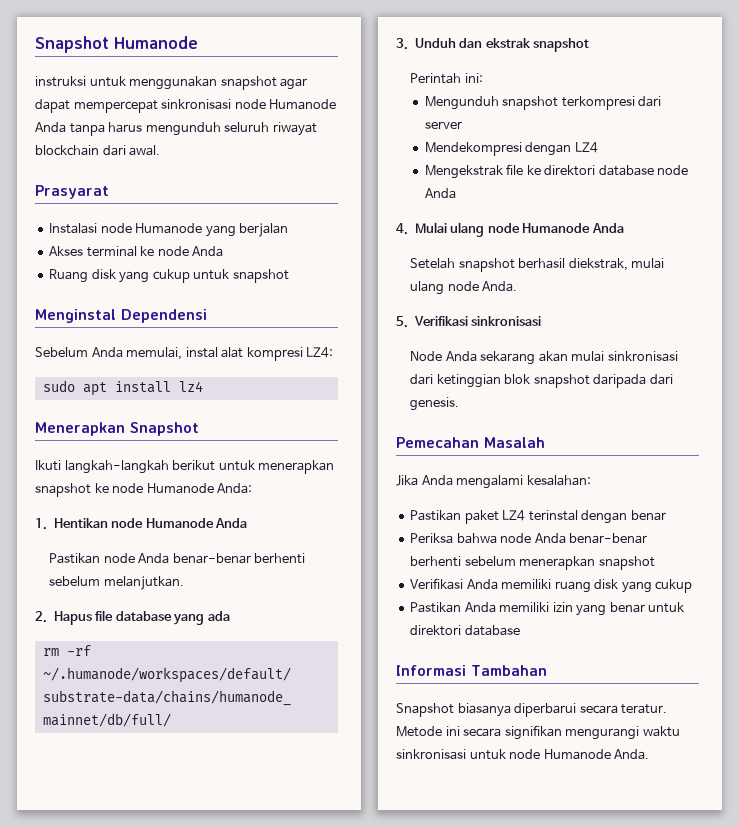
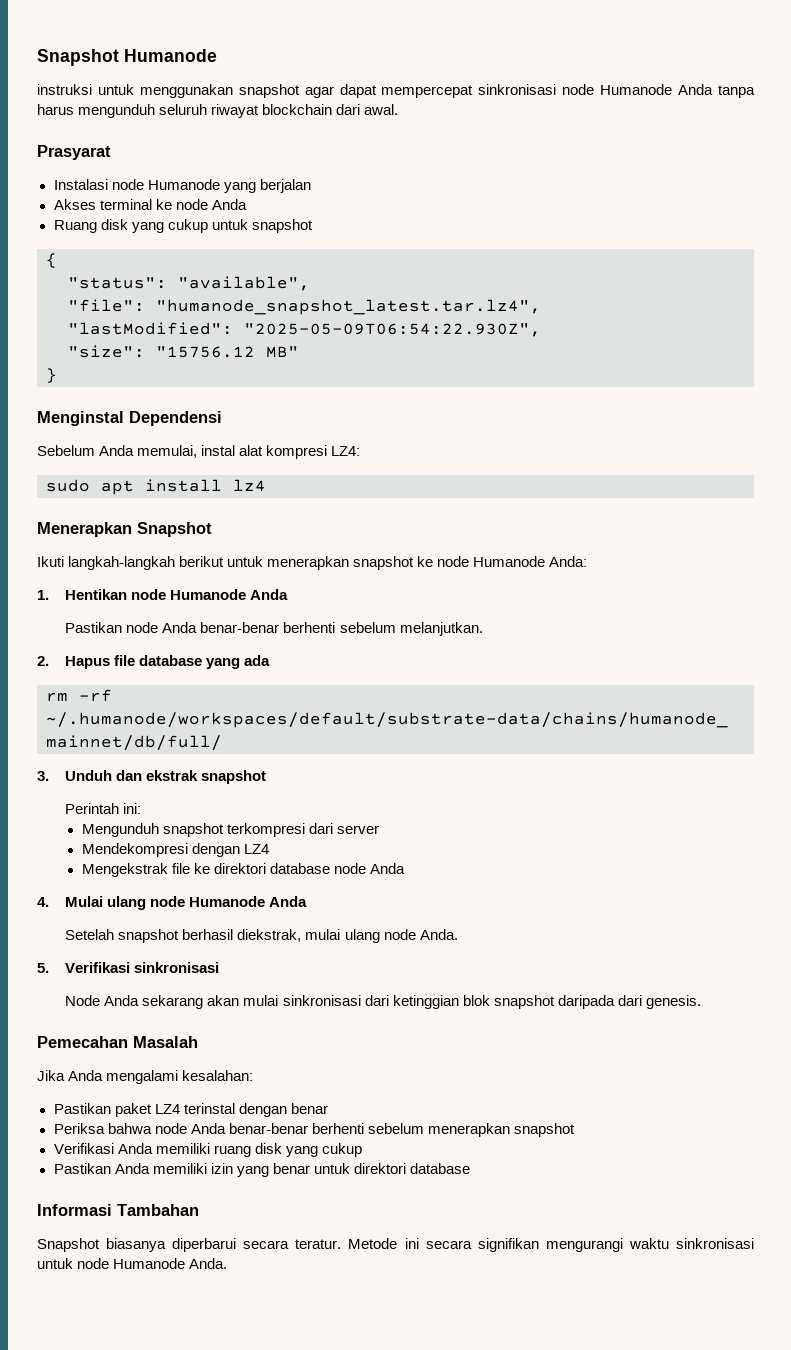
+ {
+ "status": "available",
+ "file": "humanode_snapshot_latest.tar.lz4",
+ "lastModified": "2025-05-09T06:54:22.930Z",
+ "size": "15756.12 MB"
+ }

